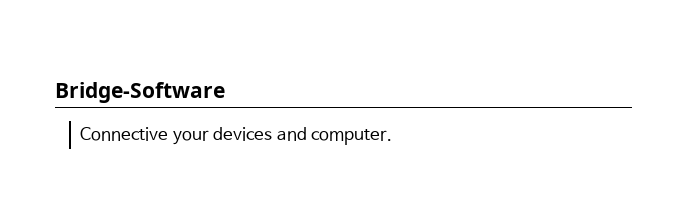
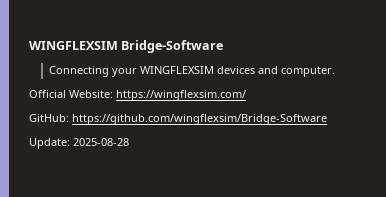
- Bridge-Software
+ WINGFLEXSIM Bridge-Software
- Connective your devices and computer.
+ Connecting your WINGFLEXSIM devices and computer.
+ Official Website: https://wingflexsim.com/
+ GitHub: https://github.com/wingflexsim/Bridge-Software
+ Update: 2025-08-28

